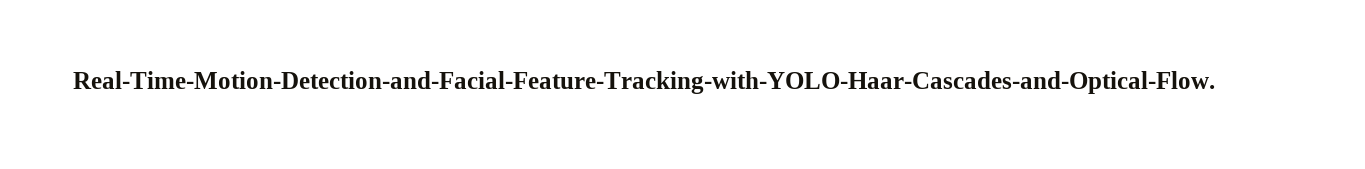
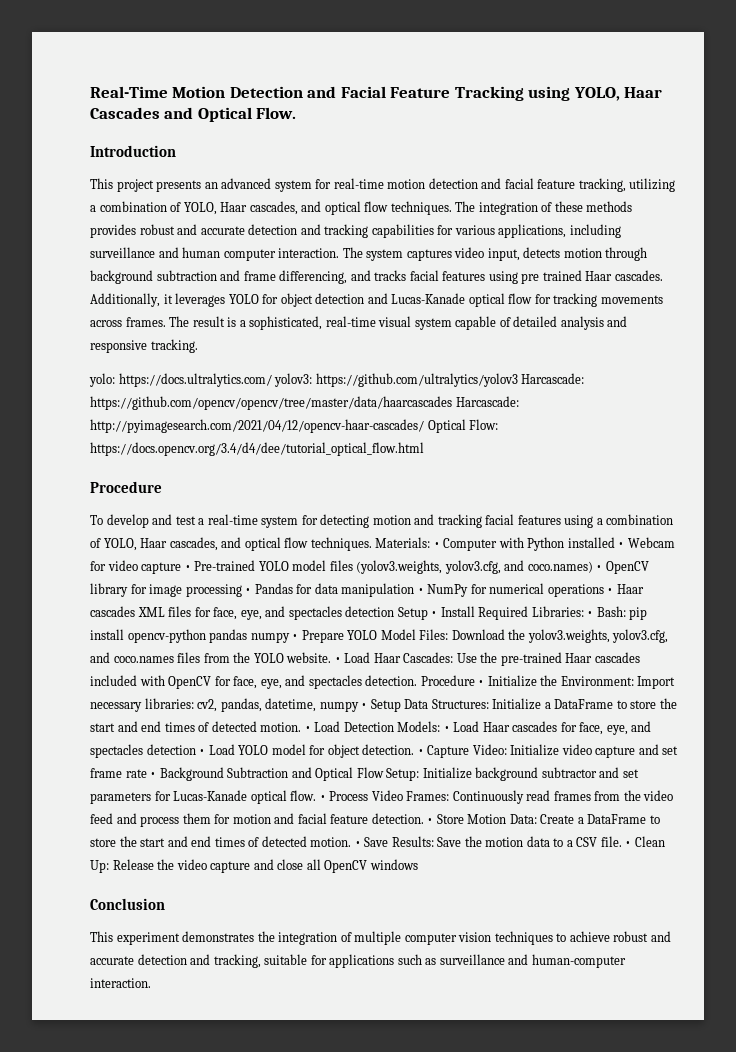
- Real-Time-Motion-Detection-and-Facial-Feature-Tracking-with-YOLO-Haar-Cascades-and-Optical-Flow.
+ Real-Time Motion Detection and Facial Feature Tracking using YOLO, Haar Cascades and Optical Flow.
+ Introduction
+ This project presents an advanced system for real-time motion detection and facial feature tracking, utilizing a combination of YOLO, Haar cascades, and optical flow techniques. The integration of these methods provides robust and accurate detection and tracking capabilities for various applications, including surveillance and human computer interaction. The system captures video input, detects motion through background subtraction and frame differencing, and tracks facial features using pre trained Haar cascades. Additionally, it leverages YOLO for object detection and Lucas-Kanade optical flow for tracking movements across frames. The result is a sophisticated, real-time visual system capable of detailed analysis and responsive tracking.
+ yolo: https://docs.ultralytics.com/ yolov3: https://github.com/ultralytics/yolov3 Harcascade: https://github.com/opencv/opencv/tree/master/data/haarcascades Harcascade: http://pyimagesearch.com/2021/04/12/opencv-haar-cascades/ Optical Flow: https://docs.opencv.org/3.4/d4/dee/tutorial_optical_flow.html
+ Procedure
+ To develop and test a real-time system for detecting motion and tracking facial features using a combination of YOLO, Haar cascades, and optical flow techniques. Materials: • Computer with Python installed • Webcam for video capture • Pre-trained YOLO model files (yolov3.weights, yolov3.cfg, and coco.names) • OpenCV library for image processing • Pandas for data manipulation • NumPy for numerical operations • Haar cascades XML files for face, eye, and spectacles detection Setup • Install Required Libraries: • Bash: pip install opencv-python pandas numpy • Prepare YOLO Model Files: Download the yolov3.weights, yolov3.cfg, and coco.names files from the YOLO website. • Load Haar Cascades: Use the pre-trained Haar cascades included with OpenCV for face, eye, and spectacles detection. Procedure • Initialize the Environment: Import necessary libraries: cv2, pandas, datetime, numpy • Setup Data Structures: Initialize a DataFrame to store the start and end times of detected motion. • Load Detection Models: • Load Haar cascades for face, eye, and spectacles detection • Load YOLO model for object detection. • Capture Video: Initialize video capture and set frame rate • Background Subtraction and Optical Flow Setup: Initialize background subtractor and set parameters for Lucas-Kanade optical flow. • Process Video Frames: Continuously read frames from the video feed and process them for motion and facial feature detection. • Store Motion Data: Create a DataFrame to store the start and end times of detected motion. • Save Results: Save the motion data to a CSV file. • Clean Up: Release the video capture and close all OpenCV windows
+ Conclusion
+ This experiment demonstrates the integration of multiple computer vision techniques to achieve robust and accurate detection and tracking, suitable for applications such as surveillance and human-computer interaction.

